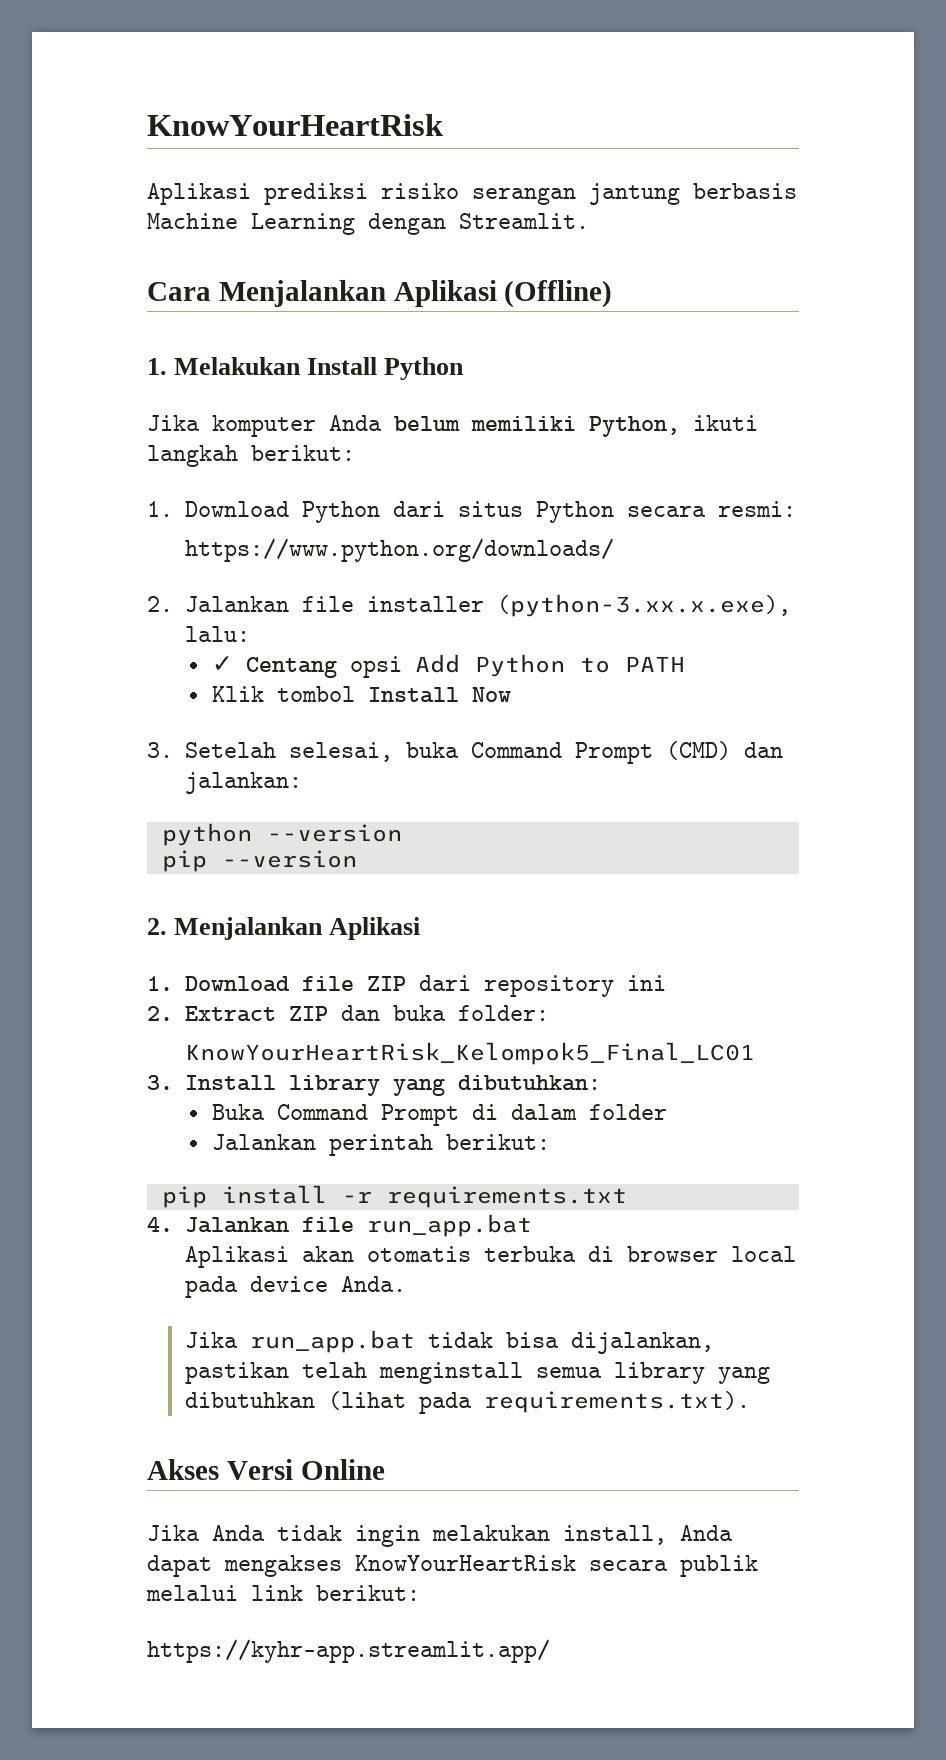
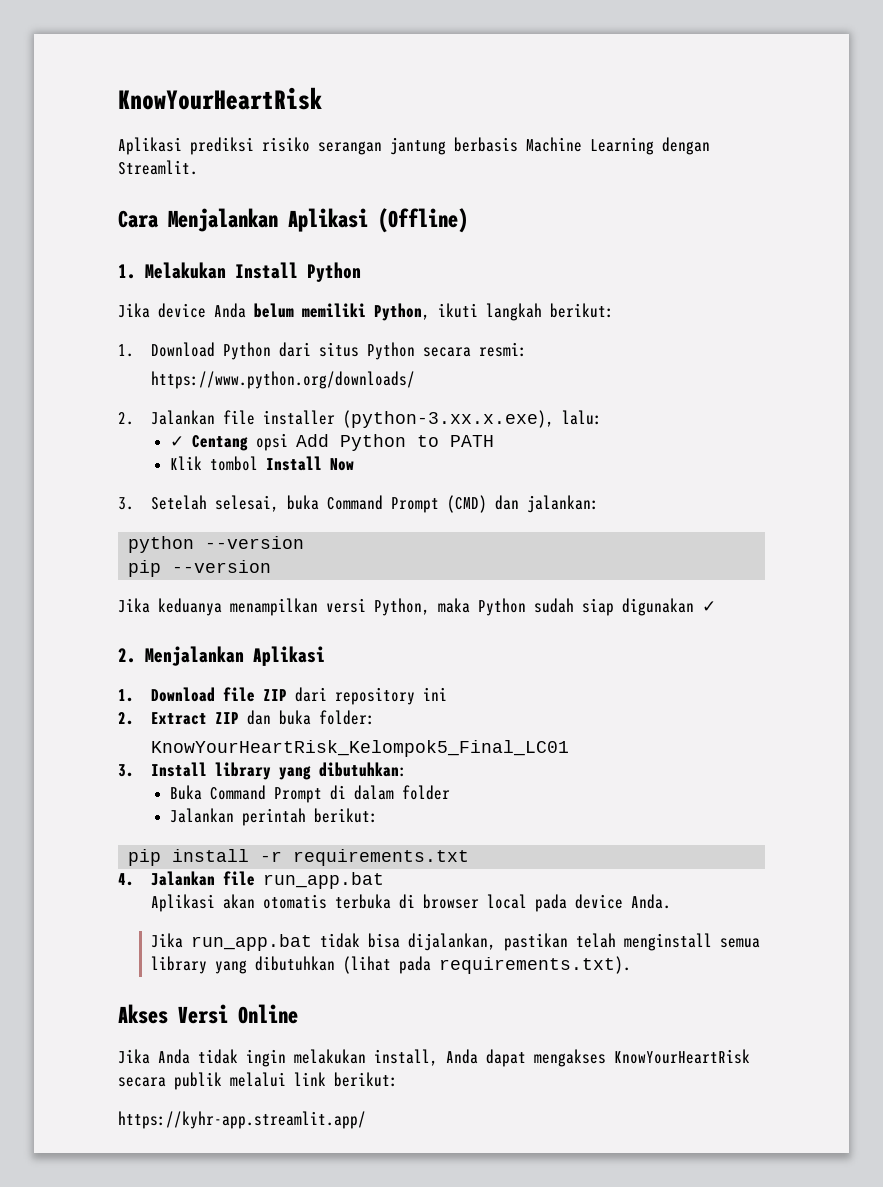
- Jika komputer Anda belum memiliki Python, ikuti langkah berikut:
+ Jika device Anda belum memiliki Python, ikuti langkah berikut:
+ Jika keduanya menampilkan versi Python, maka Python sudah siap digunakan ✓

